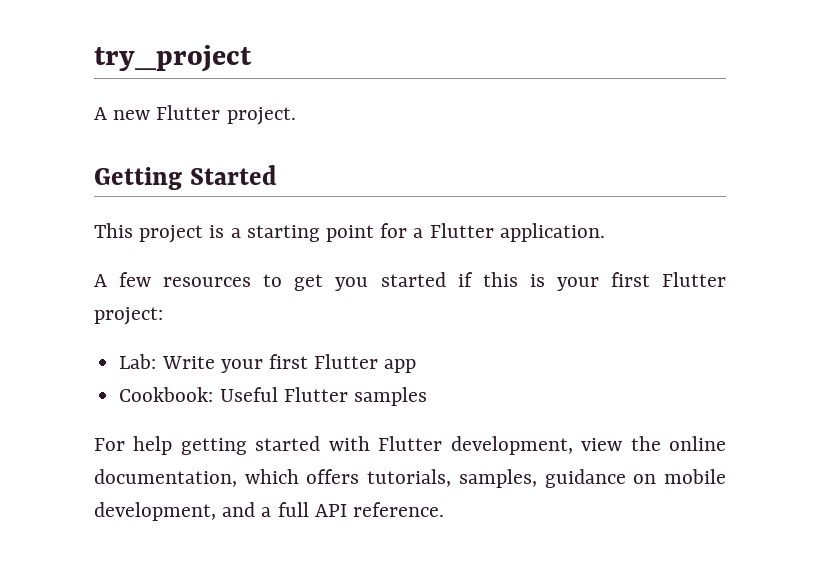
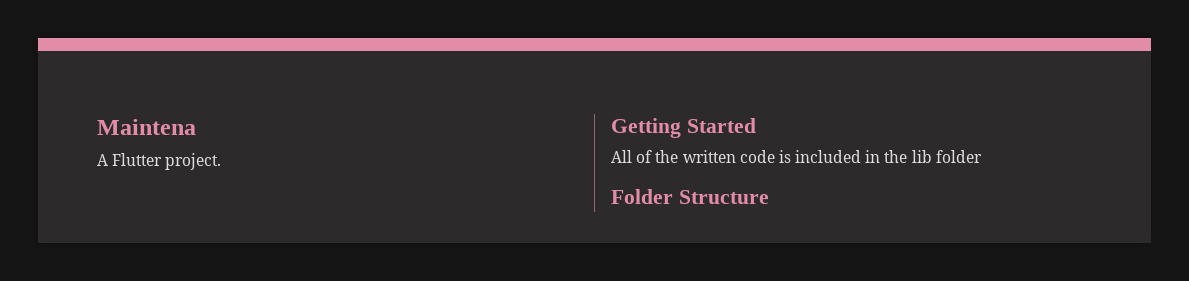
- try_project
- A new Flutter project.
+ Maintena
+ A Flutter project.
- This project is a starting point for a Flutter application.
- A few resources to get you started if this is your first Flutter project:
- Lab: Write your first Flutter app
- Cookbook: Useful Flutter samples
- For help getting started with Flutter development, view the online documentation, which offers tutorials, samples, guidance on mobile development, and a full API reference.
+ All of the written code is included in the lib folder
+ Folder Structure

